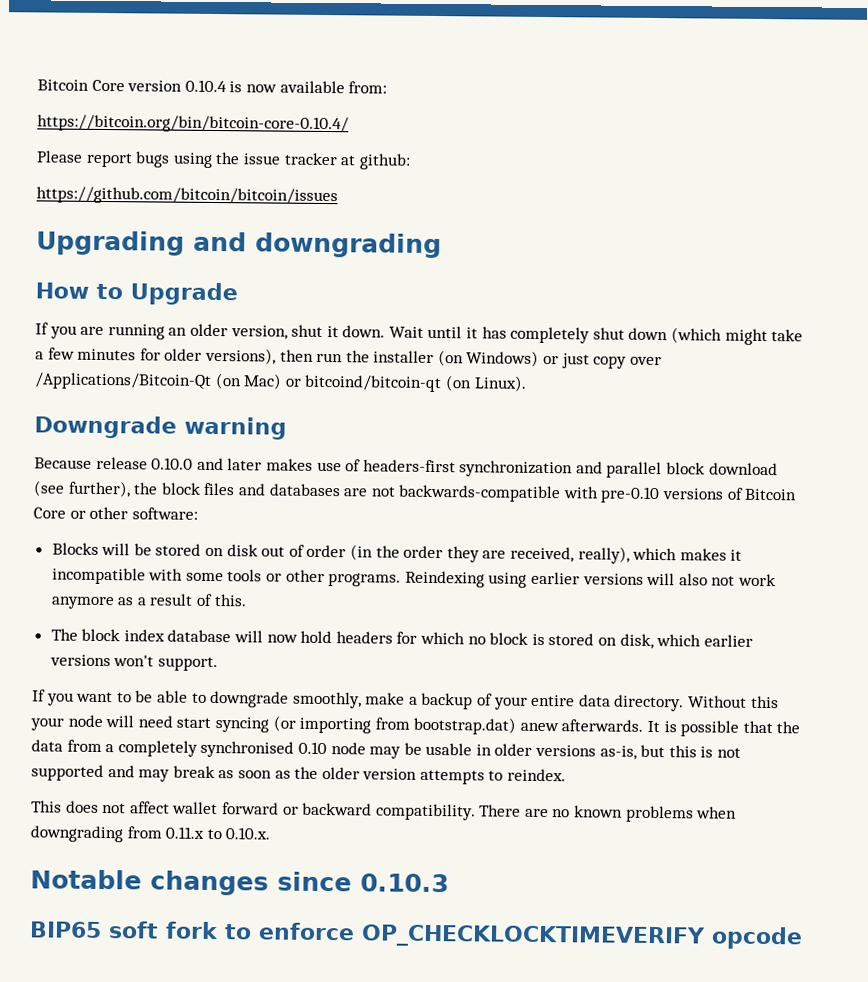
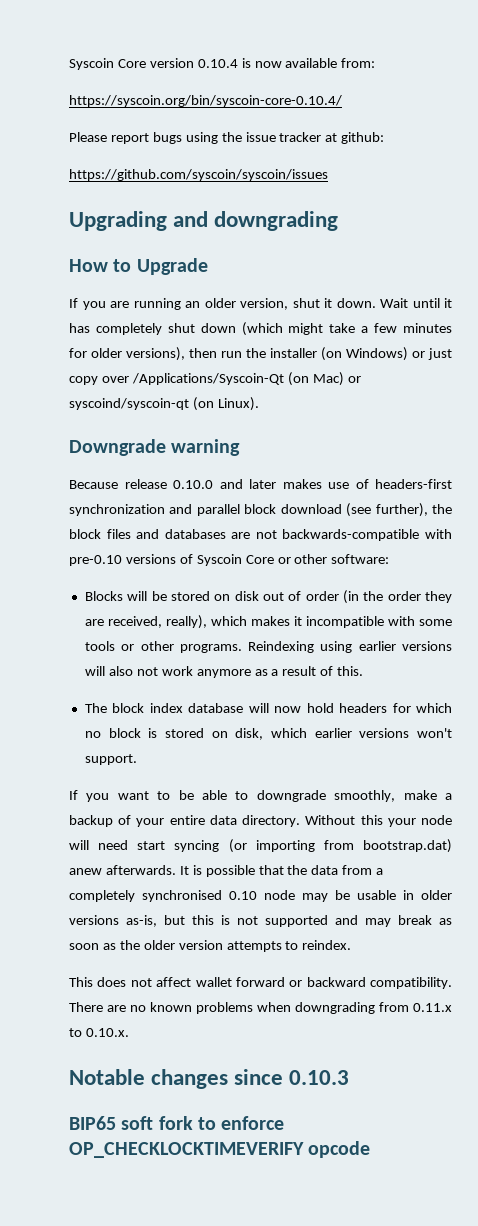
- Bitcoin Core version 0.10.4 is now available from:
+ Syscoin Core version 0.10.4 is now available from:
- https://bitcoin.org/bin/bitcoin-core-0.10.4/
+ https://syscoin.org/bin/syscoin-core-0.10.4/
- https://github.com/bitcoin/bitcoin/issues
+ https://github.com/syscoin/syscoin/issues
- Wait until it has completely shut down (which might take a few minutes for older versions), then run the installer (on Windows) or just copy over /Applications/Bitcoin-Qt (on Mac) or bitcoind/bitcoin-qt (on Linux).
+ Wait until it has completely shut down (which might take a few minutes for older versions), then run the installer (on Windows) or just copy over /Applications/Syscoin-Qt (on Mac) or syscoind/syscoin-qt (on Linux).
- Because release 0.10.0 and later makes use of headers-first synchronization and parallel block download (see further), the block files and databases are not backwards-compatible with pre-0.10 versions of Bitcoin Core or other software:
+ Because release 0.10.0 and later makes use of headers-first synchronization and parallel block download (see further), the block files and databases are not backwards-compatible with pre-0.10 versions of Syscoin Core or other software:

